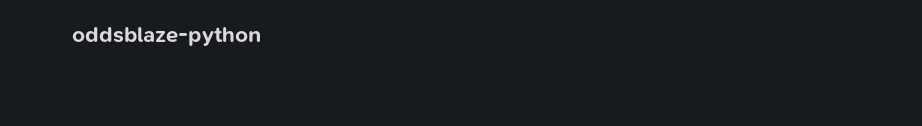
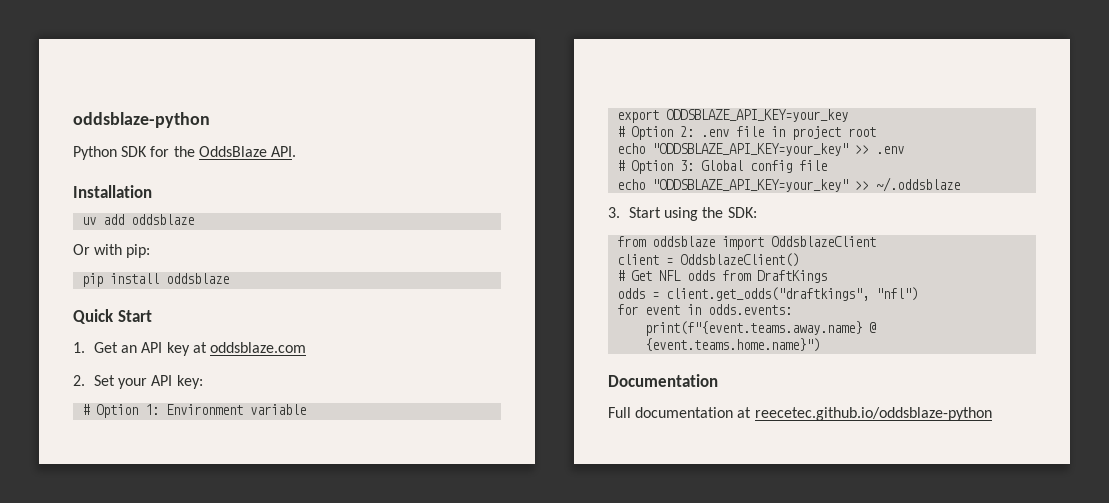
+ Python SDK for the OddsBlaze API.
+ Installation
+ uv add oddsblaze
+ Or with pip:
+ pip install oddsblaze
+ Quick Start
+ 1. Get an API key at oddsblaze.com
+ 2. Set your API key:
+ # Option 1: Environment variable
+ export ODDSBLAZE_API_KEY=your_key
+ # Option 2: .env file in project root
+ echo "ODDSBLAZE_API_KEY=your_key" >> .env
+ # Option 3: Global config file
+ echo "ODDSBLAZE_API_KEY=your_key" >> ~/.oddsblaze
+ 3. Start using the SDK:
+ from oddsblaze import OddsblazeClient
+ client = OddsblazeClient()
+ # Get NFL odds from DraftKings
+ odds = client.get_odds("draftkings", "nfl")
+ for event in odds.events:
+ print(f"{event.teams.away.name} @ {event.teams.home.name}")
+ Documentation
+ Full documentation at reecetec.github.io/oddsblaze-python

